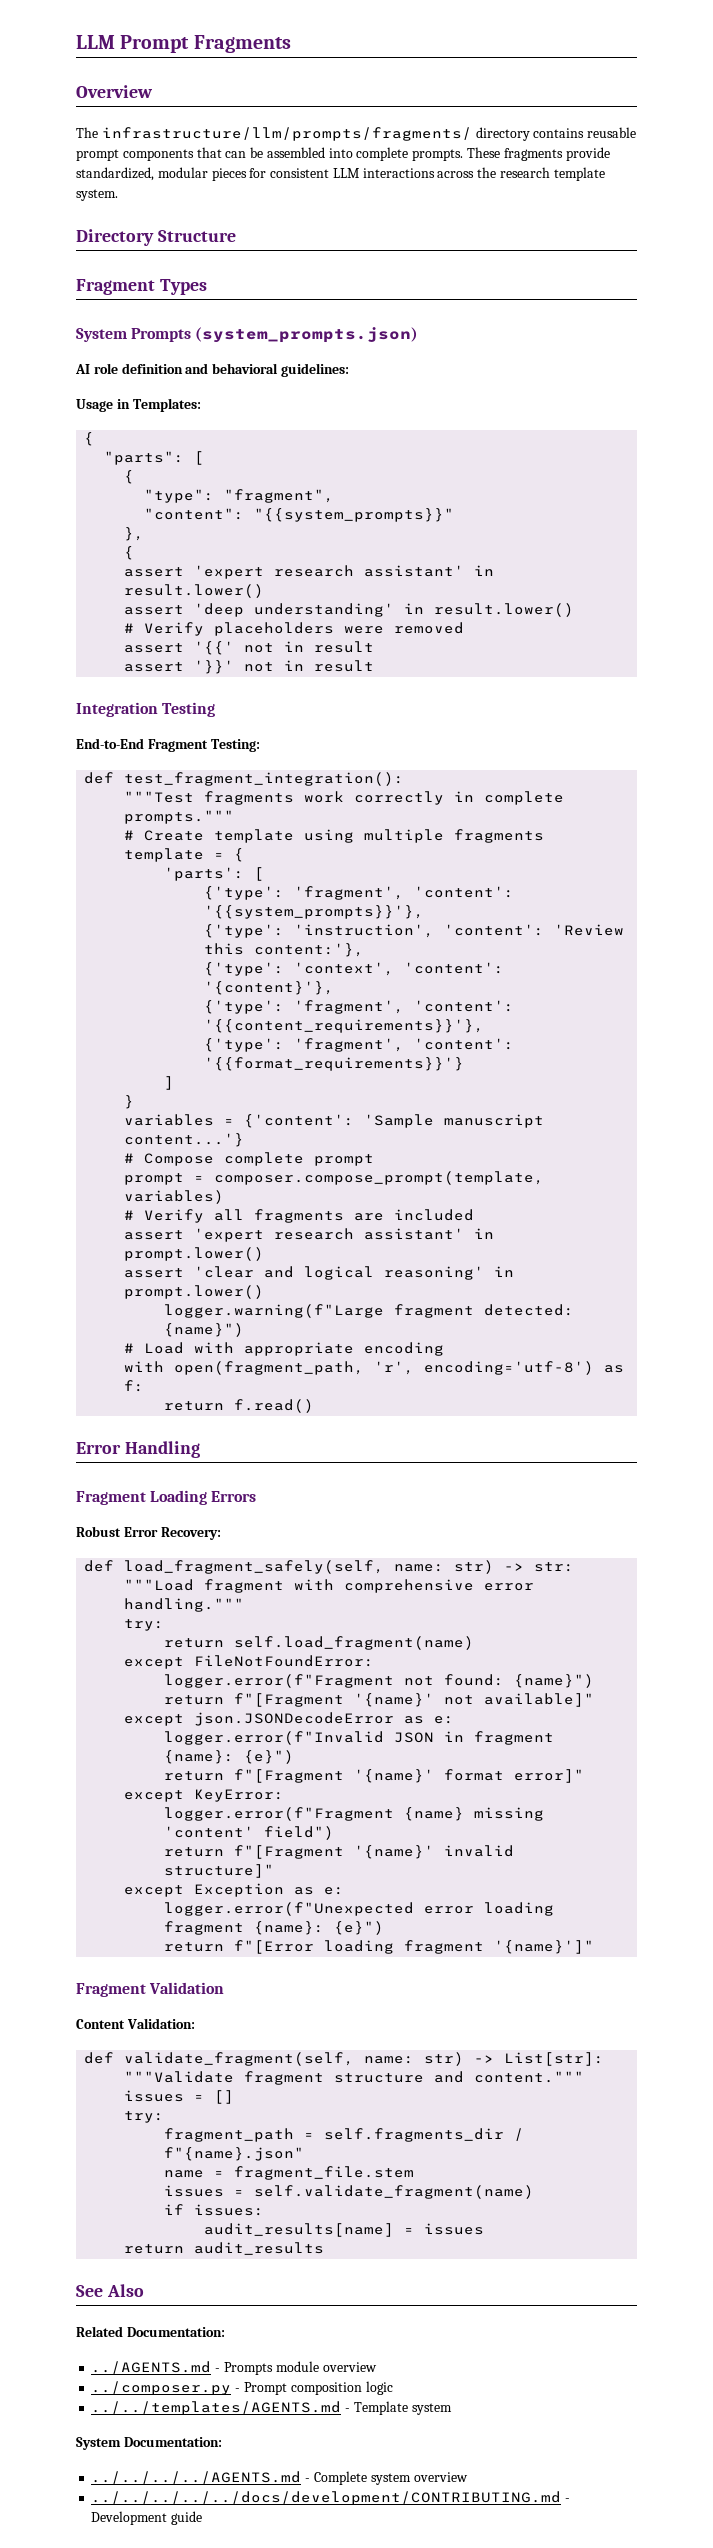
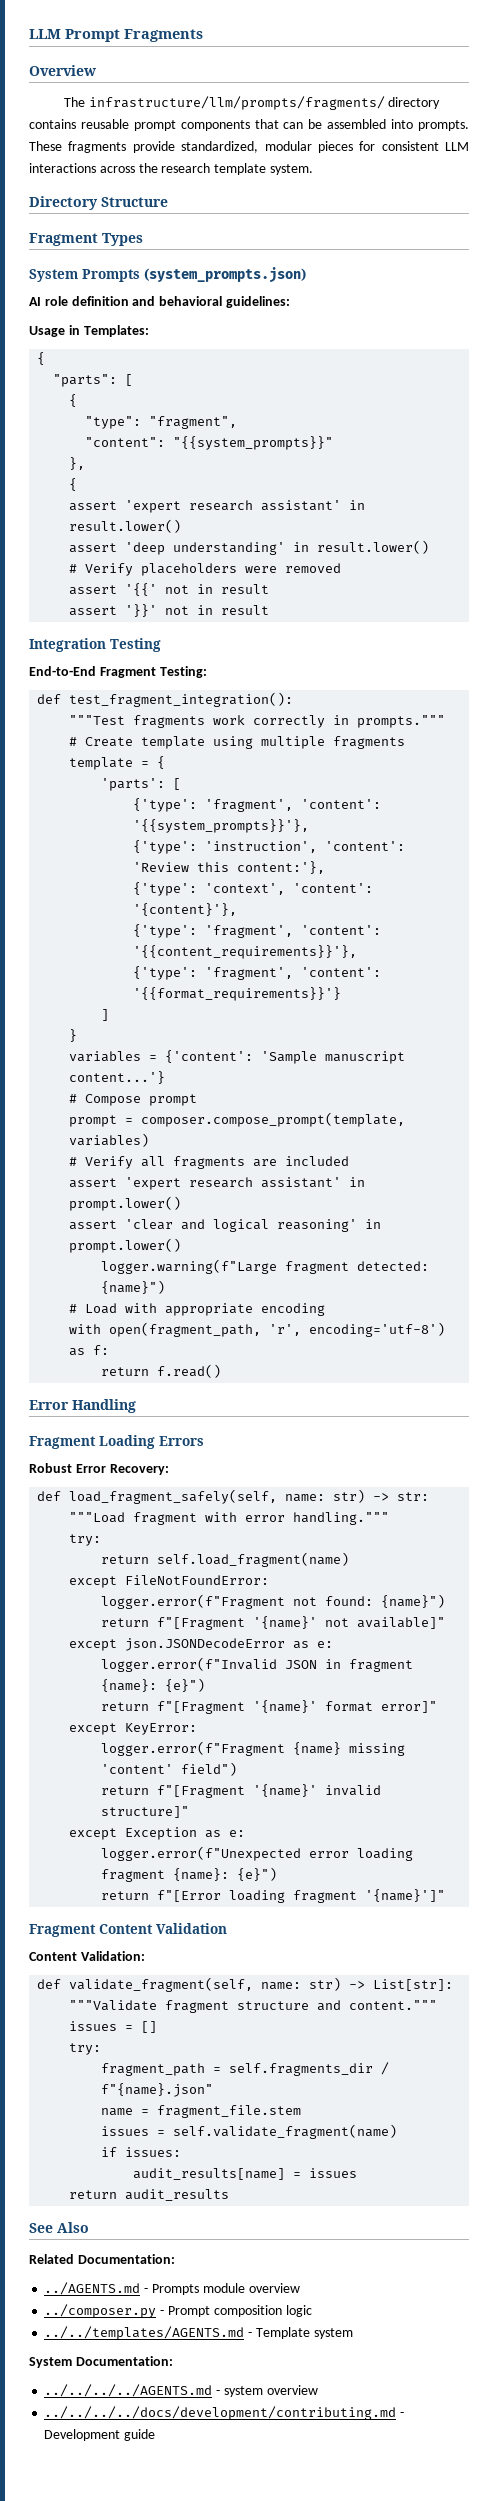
- The infrastructure/llm/prompts/fragments/ directory contains reusable prompt components that can be assembled into complete prompts.
+ The infrastructure/llm/prompts/fragments/ directory contains reusable prompt components that can be assembled into prompts.
- """Test fragments work correctly in complete prompts."""
+ """Test fragments work correctly in prompts."""
- # Compose complete prompt
+ # Compose prompt
- """Load fragment with comprehensive error handling."""
+ """Load fragment with error handling."""
- Fragment Validation
+ Fragment Content Validation
- ../../../../AGENTS.md - Complete system overview
+ ../../../../AGENTS.md - system overview
- ../../../../../docs/development/CONTRIBUTING.md - Development guide
+ ../../../../docs/development/contributing.md - Development guide

